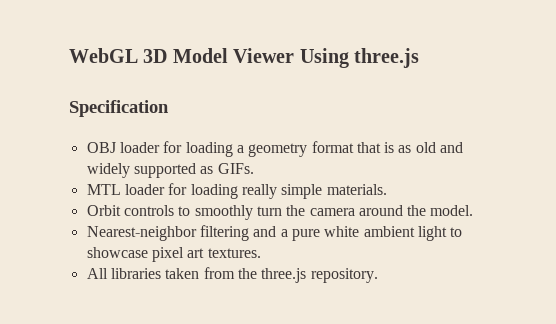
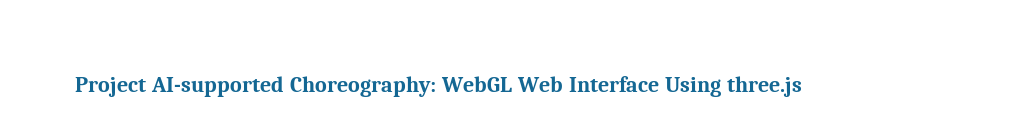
- WebGL 3D Model Viewer Using three.js
- Specification
- OBJ loader for loading a geometry format that is as old and widely supported as GIFs.
- MTL loader for loading really simple materials.
- Orbit controls to smoothly turn the camera around the model.
- Nearest-neighbor filtering and a pure white ambient light to showcase pixel art textures.
- All libraries taken from the three.js repository.
+ Project AI-supported Choreography: WebGL Web Interface Using three.js

